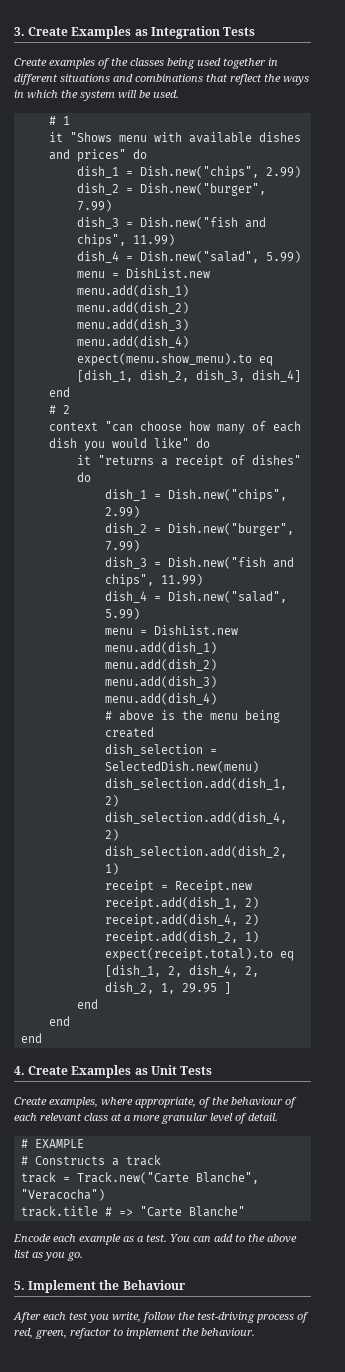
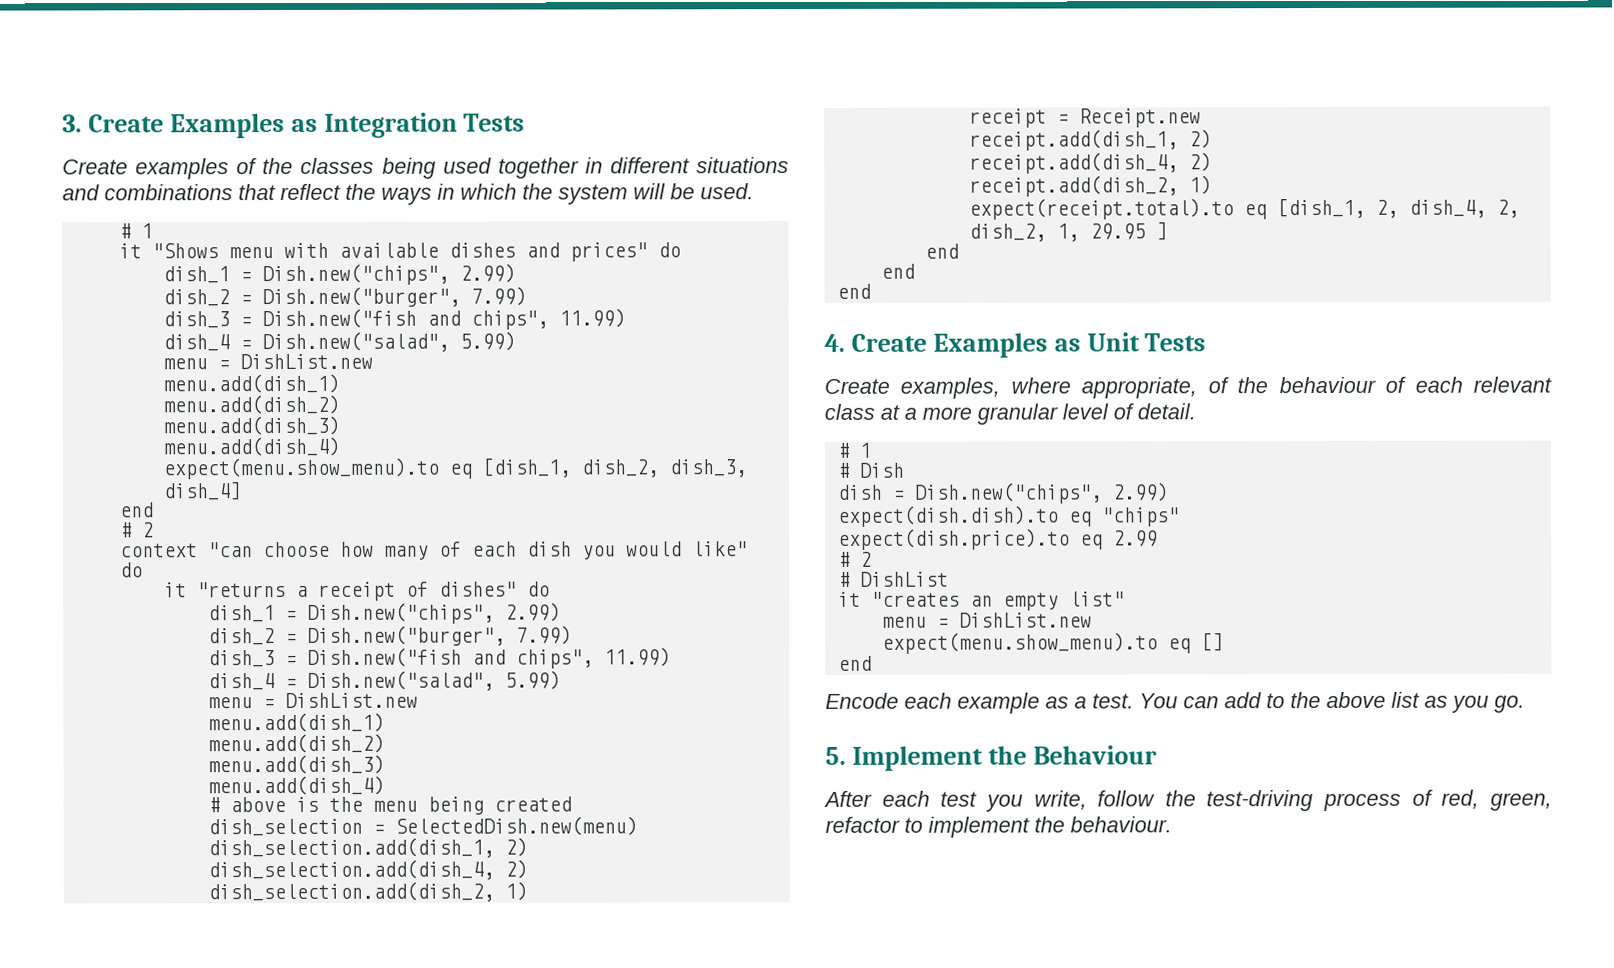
  Create examples, where appropriate, of the behaviour of each relevant class at a more granular level of detail.
- # EXAMPLE
- # Constructs a track
- track = Track.new("Carte Blanche", "Veracocha")
- track.title # => "Carte Blanche"
+ # 1
+ # Dish
+ dish = Dish.new("chips", 2.99)
+ expect(dish.dish).to eq "chips"
+ expect(dish.price).to eq 2.99
+ # 2
+ # DishList
+ it "creates an empty list"
+ menu = DishList.new
+ expect(menu.show_menu).to eq []
+ end

